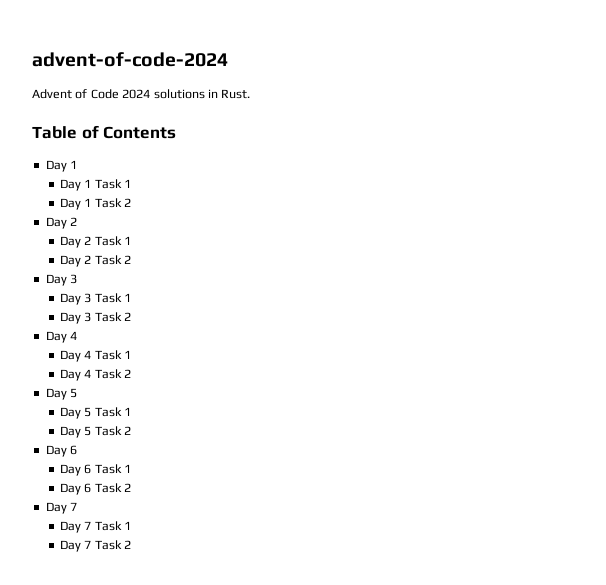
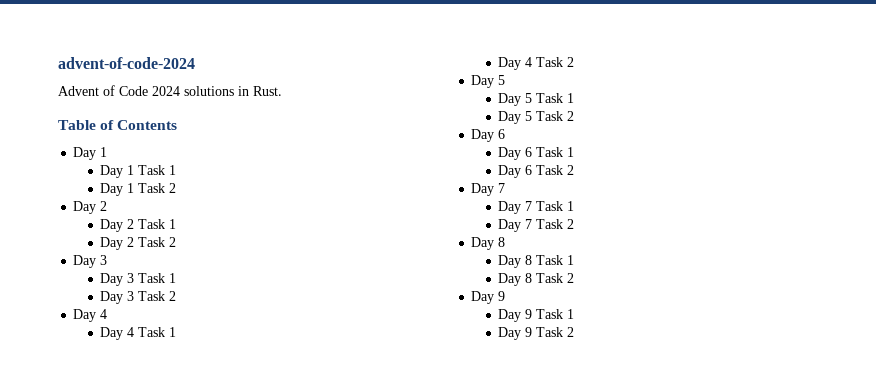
  Day 7 Task 2
+ Day 8
+ Day 8 Task 1
+ Day 8 Task 2
+ Day 9
+ Day 9 Task 1
+ Day 9 Task 2

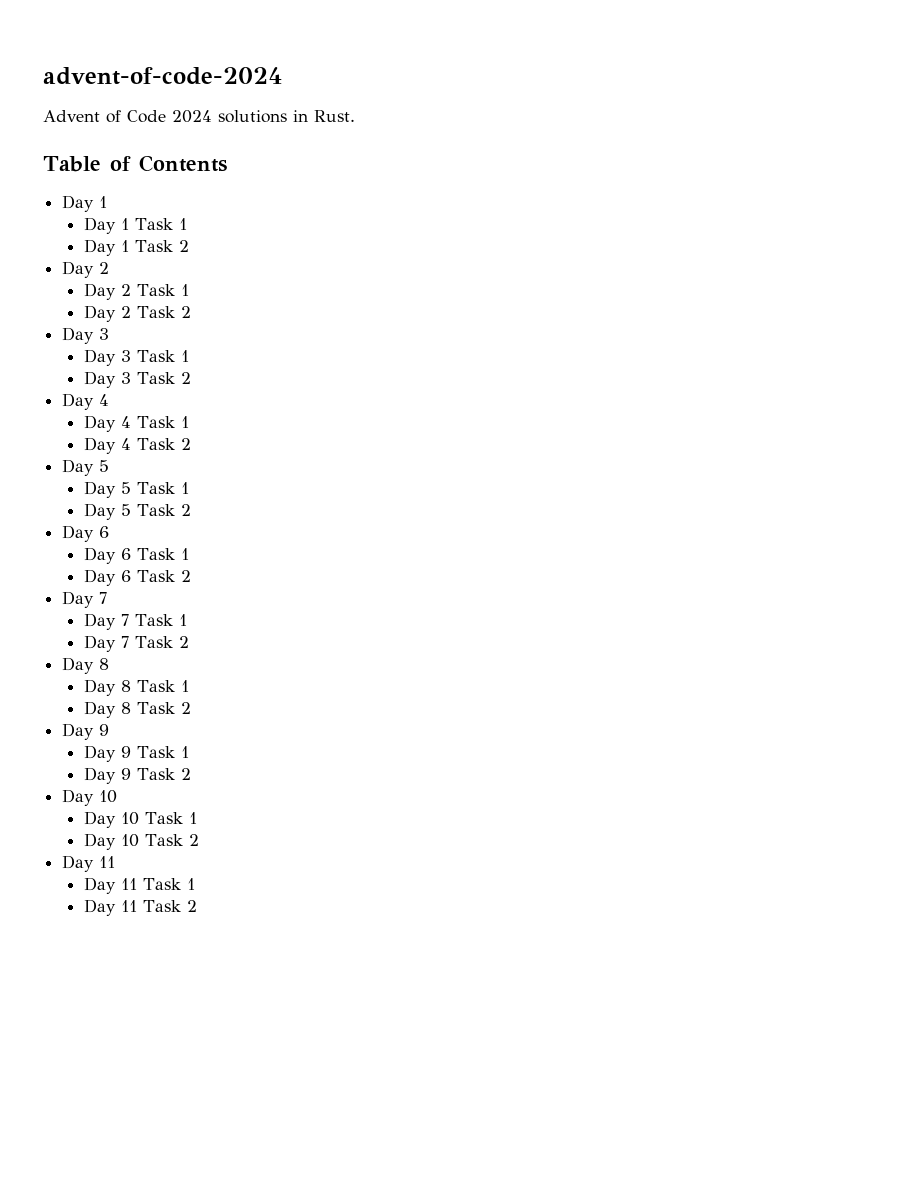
  Day 9 Task 2
+ Day 10
+ Day 10 Task 1
+ Day 10 Task 2
+ Day 11
+ Day 11 Task 1
+ Day 11 Task 2

